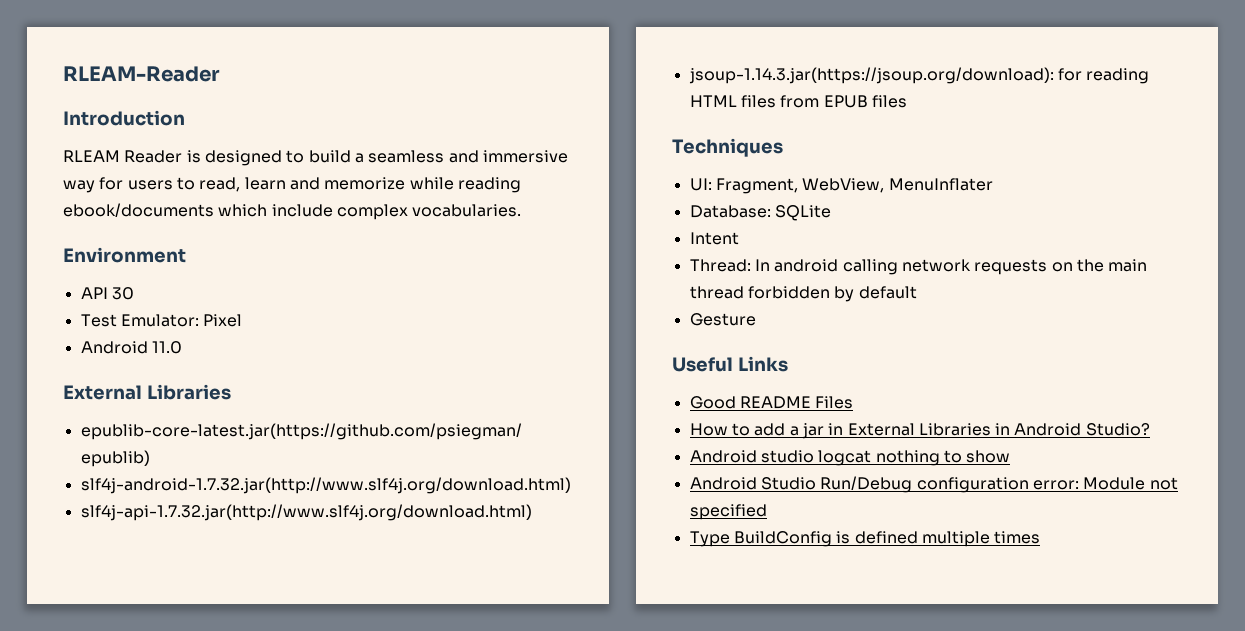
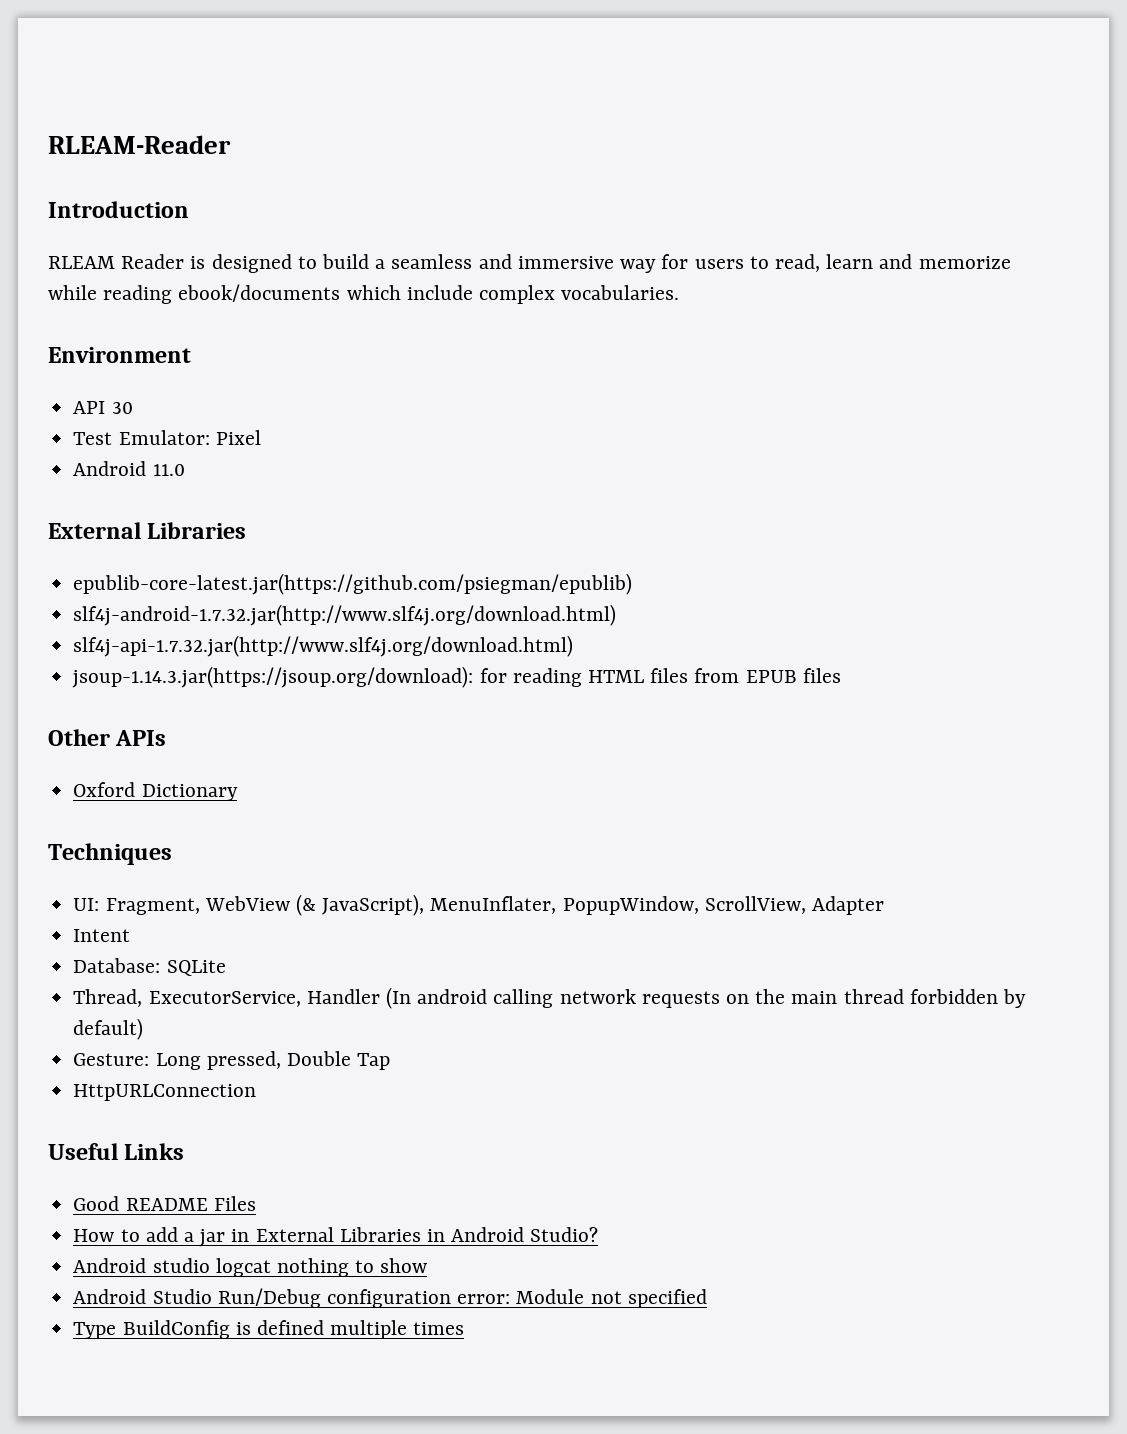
+ Other APIs
+ Oxford Dictionary
- UI: Fragment, WebView, MenuInflater
+ UI: Fragment, WebView (& JavaScript), MenuInflater, PopupWindow, ScrollView, Adapter
+ Intent
  Database: SQLite
- Intent
- Thread: In android calling network requests on the main thread forbidden by default
- Gesture
+ Thread, ExecutorService, Handler (In android calling network requests on the main thread forbidden by default)
+ Gesture: Long pressed, Double Tap
+ HttpURLConnection

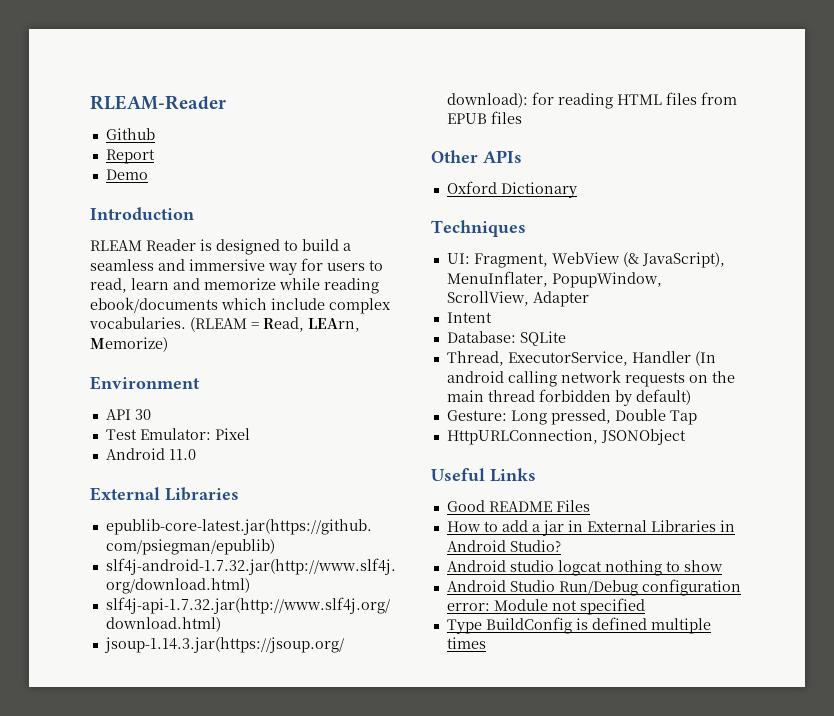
+ Github
+ Report
+ Demo
+ (RLEAM = Read, LEArn, Memorize)
- HttpURLConnection
+ HttpURLConnection, JSONObject

